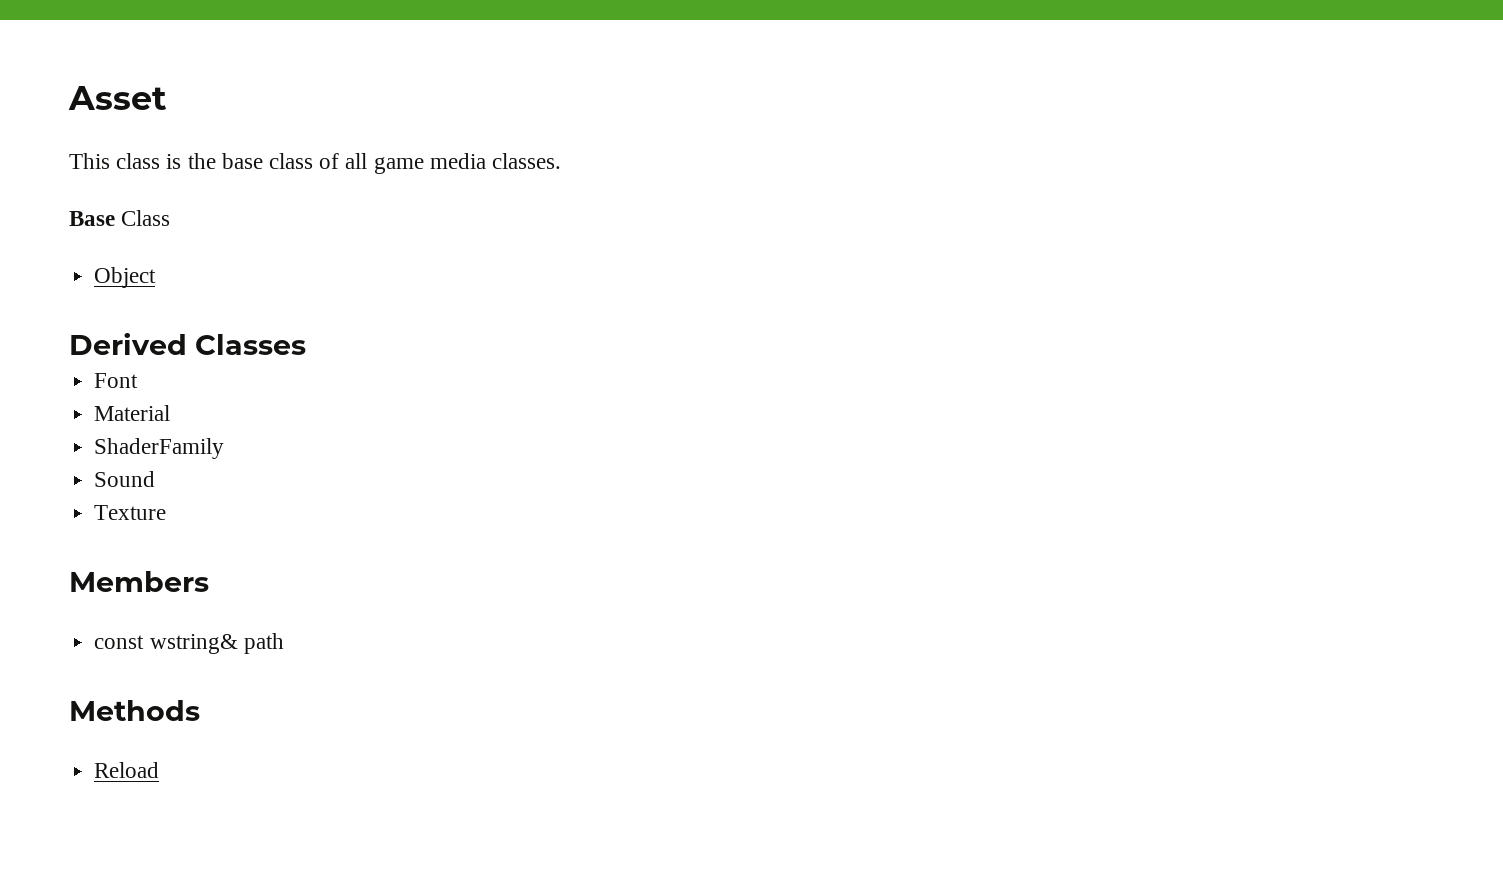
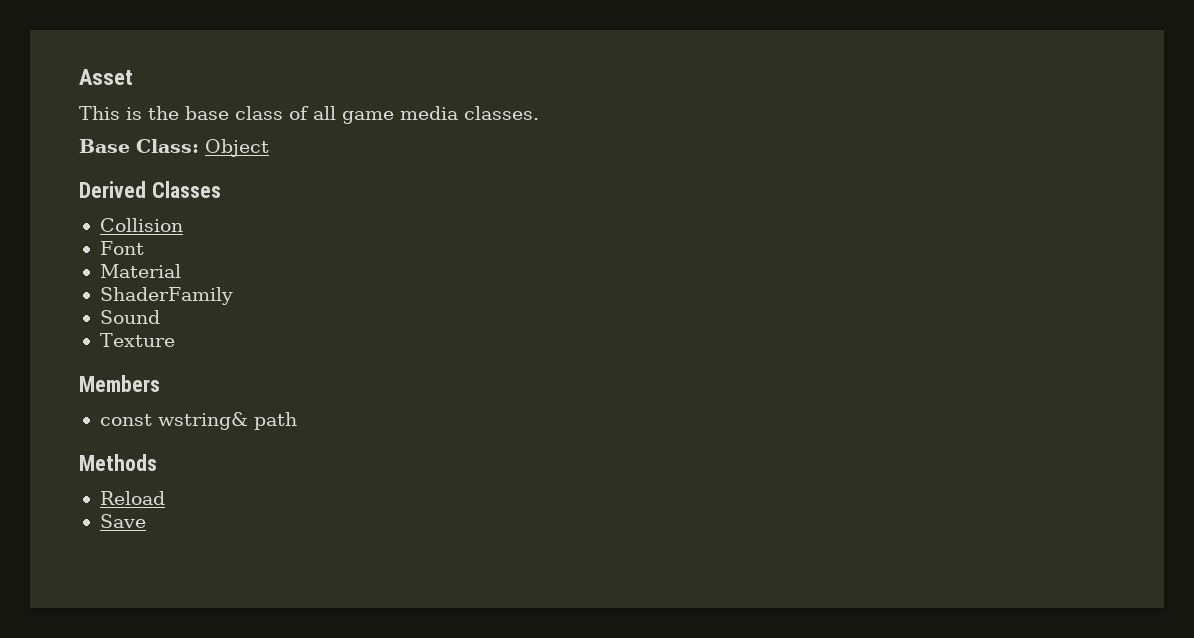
- This class is the base class of all game media classes.
+ This is the base class of all game media classes.
- Base Class
- Object
+ Base Class: Object
+ Collision
+ Save

